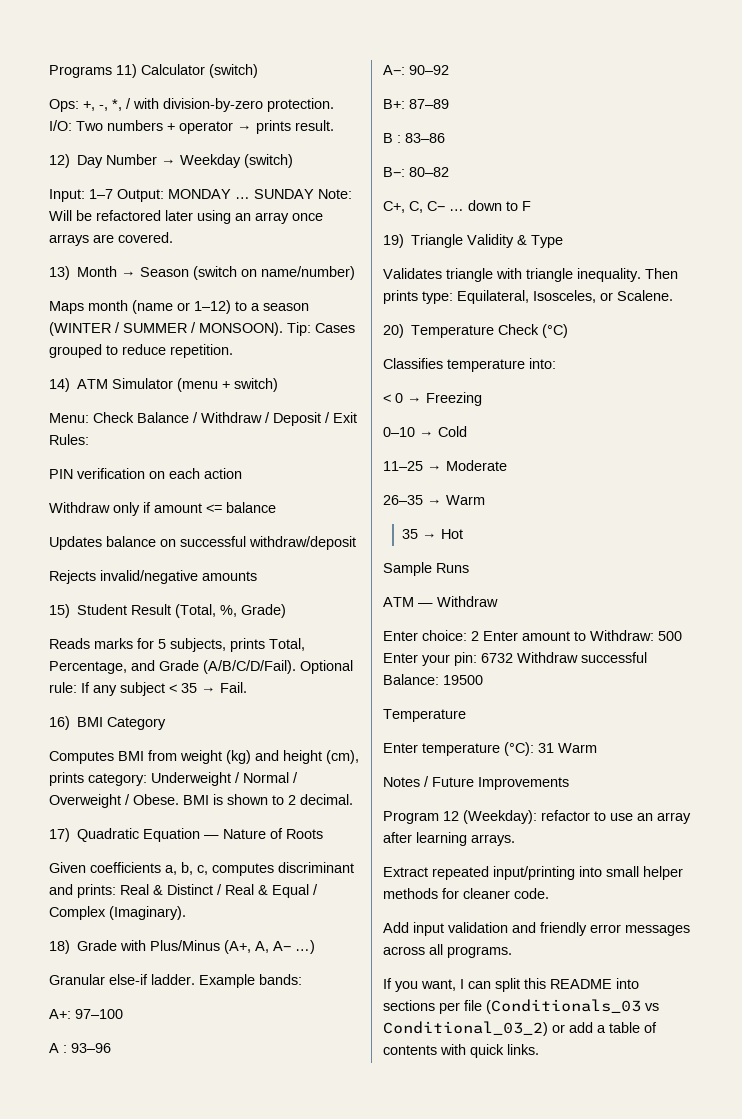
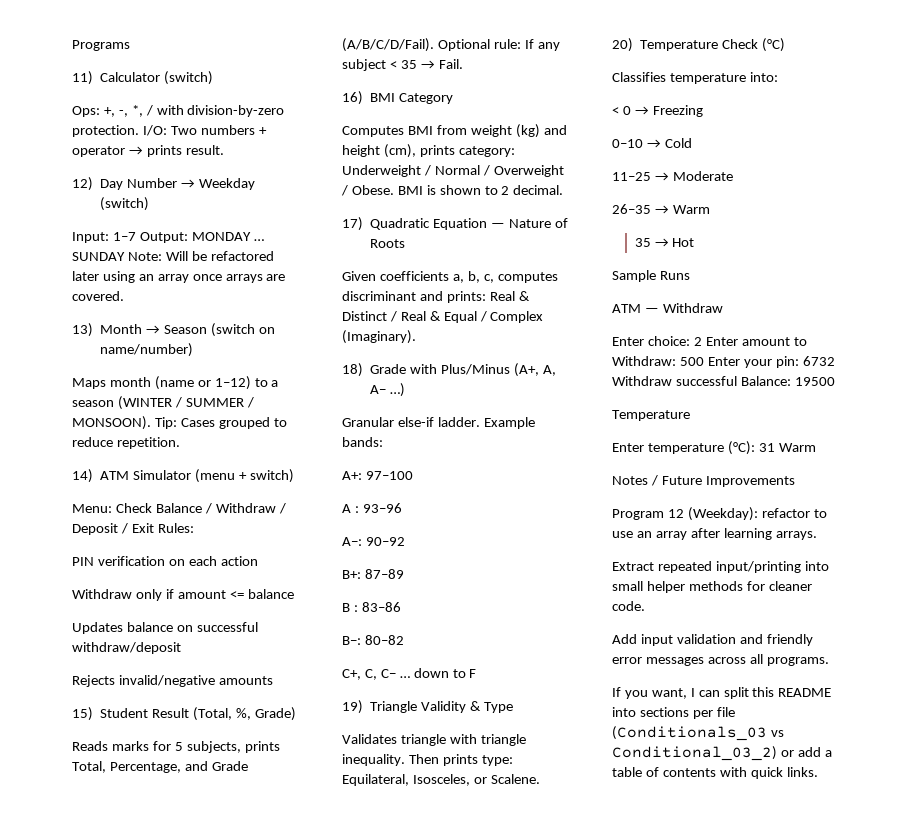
- Programs 11) Calculator (switch)
+ Programs
+ 11) Calculator (switch)

